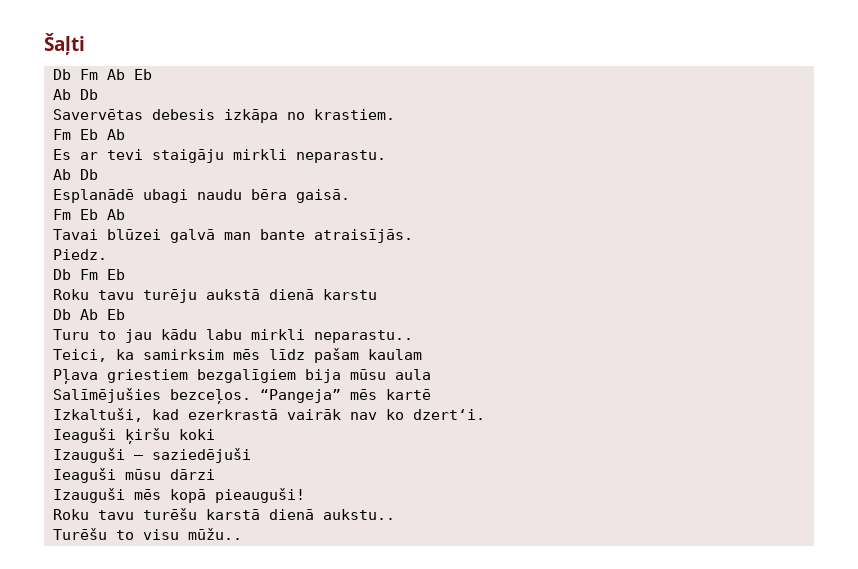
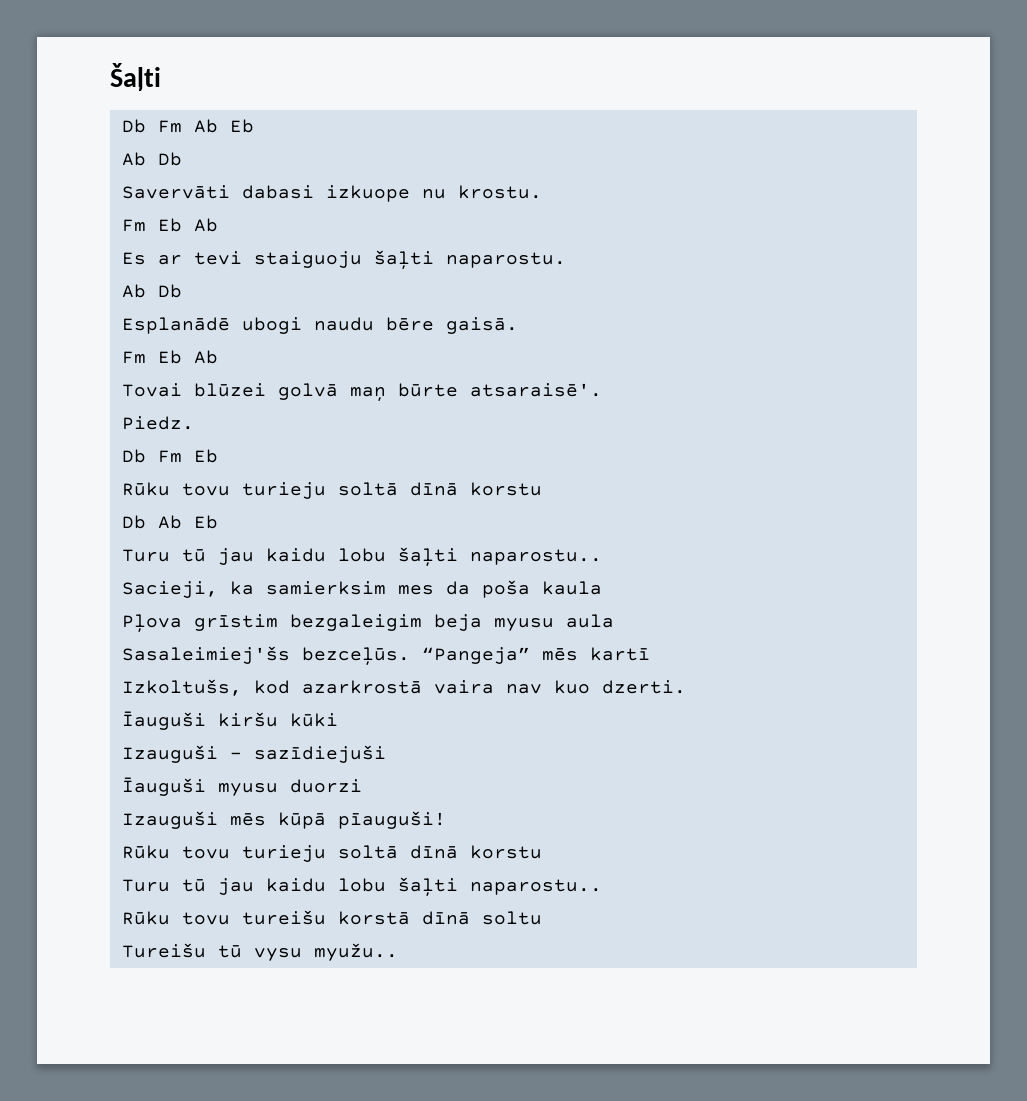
- Savervētas debesis izkāpa no krastiem.
+ Savervāti dabasi izkuope nu krostu.
- Es ar tevi staigāju mirkli neparastu.
+ Es ar tevi staiguoju šaļti naparostu.
- Esplanādē ubagi naudu bēra gaisā.
+ Esplanādē ubogi naudu bēre gaisā.
- Tavai blūzei galvā man bante atraisījās.
+ Tovai blūzei golvā maņ būrte atsaraisē'.
  Piedz.
  Db Fm Eb
- Roku tavu turēju aukstā dienā karstu
+ Rūku tovu turieju soltā dīnā korstu
  Db Ab Eb
- Turu to jau kādu labu mirkli neparastu..
- Teici, ka samirksim mēs līdz pašam kaulam
- Pļava griestiem bezgalīgiem bija mūsu aula
- Salīmējušies bezceļos. “Pangeja” mēs kartē
- Izkaltuši, kad ezerkrastā vairāk nav ko dzert‘i.
- Ieaguši ķiršu koki
- Izauguši – saziedējuši
- Ieaguši mūsu dārzi
- Izauguši mēs kopā pieauguši!
- Roku tavu turēšu karstā dienā aukstu..
- Turēšu to visu mūžu..
+ Turu tū jau kaidu lobu šaļti naparostu..
+ Sacieji, ka samierksim mes da poša kaula
+ Pļova grīstim bezgaleigim beja myusu aula
+ Sasaleimiej'šs bezceļūs. “Pangeja” mēs kartī
+ Izkoltušs, kod azarkrostā vaira nav kuo dzerti.
+ Īauguši kiršu kūki
+ Izauguši – sazīdiejuši
+ Īauguši myusu duorzi
+ Izauguši mēs kūpā pīauguši!
+ Rūku tovu turieju soltā dīnā korstu
+ Turu tū jau kaidu lobu šaļti naparostu..
+ Rūku tovu tureišu korstā dīnā soltu
+ Tureišu tū vysu myužu..

